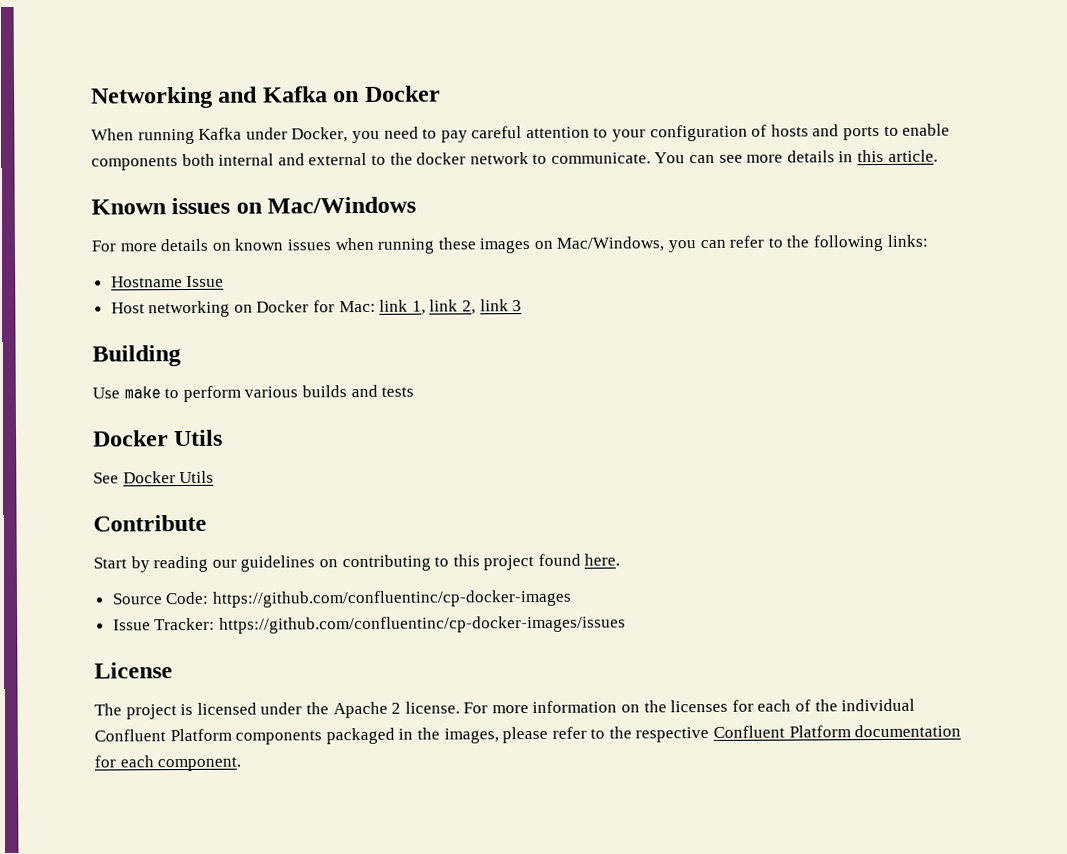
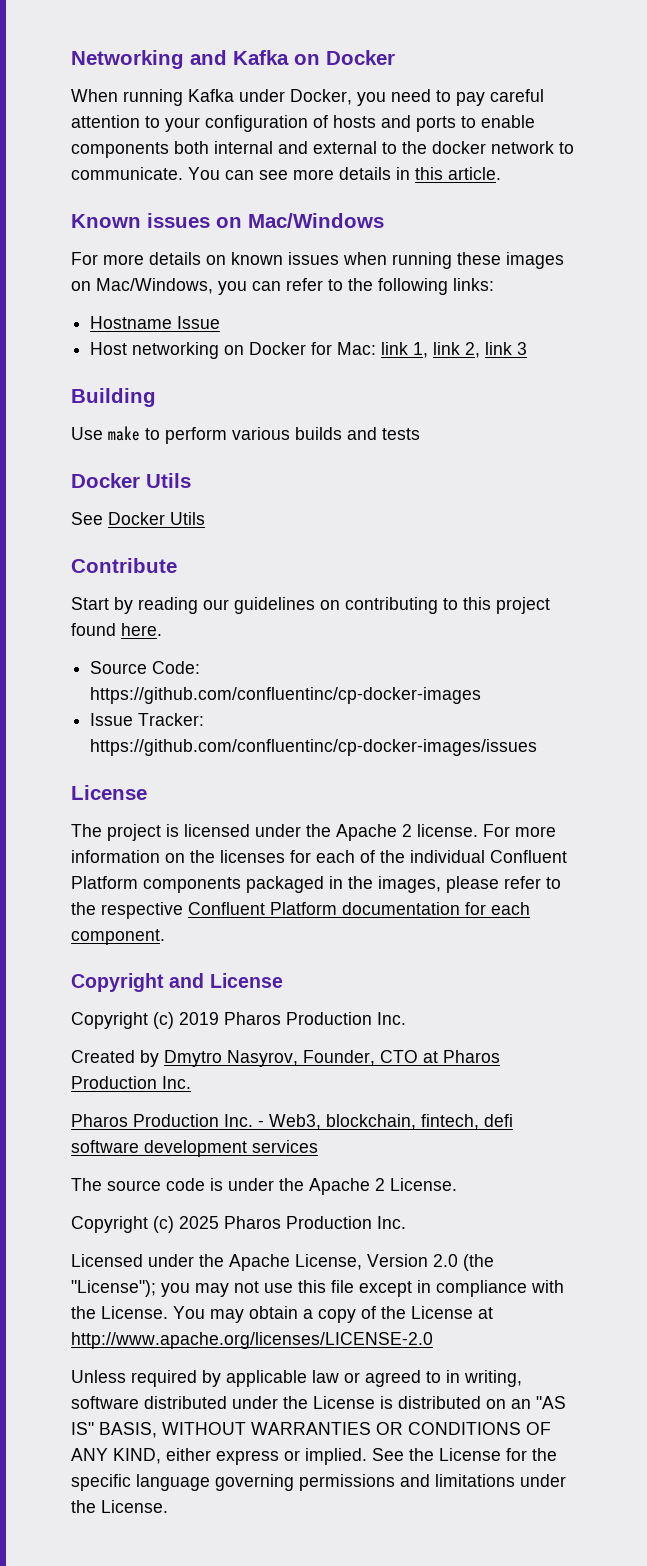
+ Copyright and License
+ Copyright (c) 2019 Pharos Production Inc.
+ Created by Dmytro Nasyrov, Founder, CTO at Pharos Production Inc.
+ Pharos Production Inc. - Web3, blockchain, fintech, defi software development services
+ The source code is under the Apache 2 License.
+ Copyright (c) 2025 Pharos Production Inc.
+ Licensed under the Apache License, Version 2.0 (the "License"); you may not use this file except in compliance with the License. You may obtain a copy of the License at http://www.apache.org/licenses/LICENSE-2.0
+ Unless required by applicable law or agreed to in writing, software distributed under the License is distributed on an "AS IS" BASIS, WITHOUT WARRANTIES OR CONDITIONS OF ANY KIND, either express or implied. See the License for the specific language governing permissions and limitations under the License.

